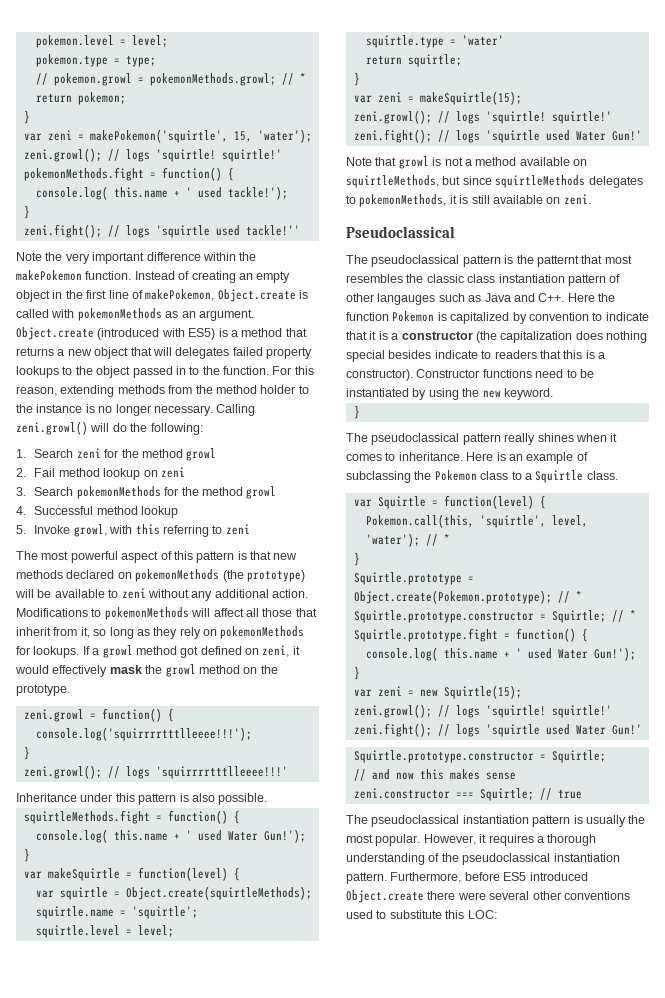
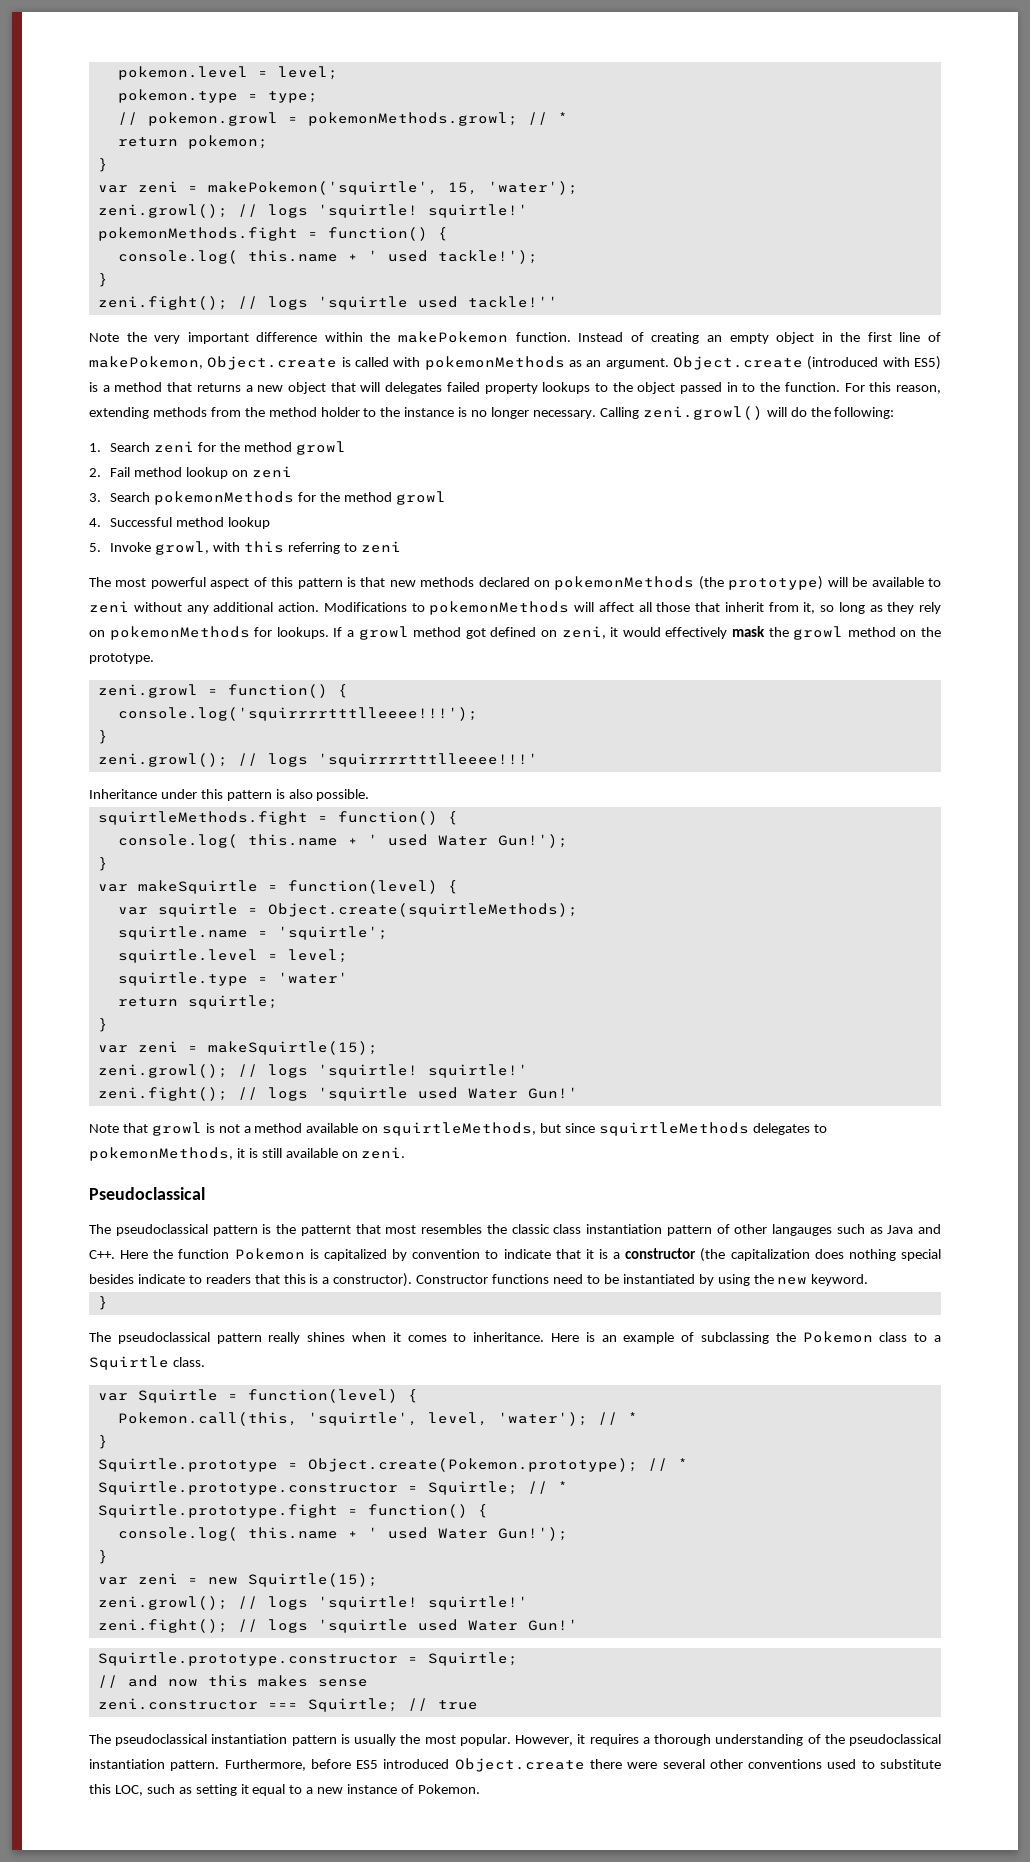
- Furthermore, before ES5 introduced Object.create there were several other conventions used to substitute this LOC:
+ Furthermore, before ES5 introduced Object.create there were several other conventions used to substitute this LOC, such as setting it equal to a new instance of Pokemon.

